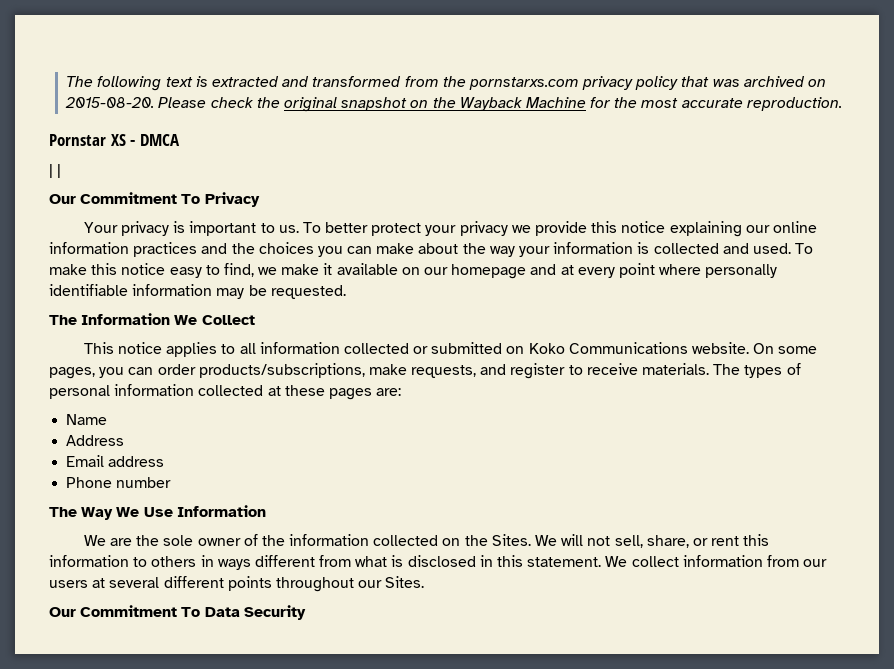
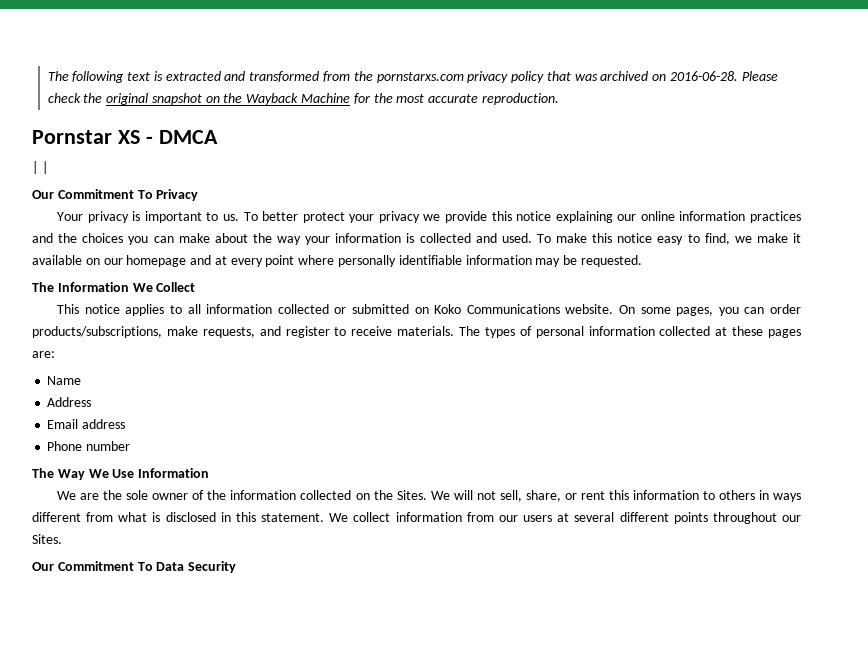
- The following text is extracted and transformed from the pornstarxs.com privacy policy that was archived on 2015-08-20.
+ The following text is extracted and transformed from the pornstarxs.com privacy policy that was archived on 2016-06-28.

